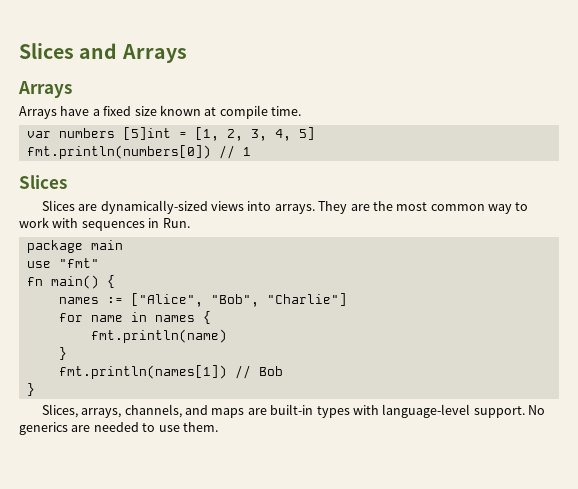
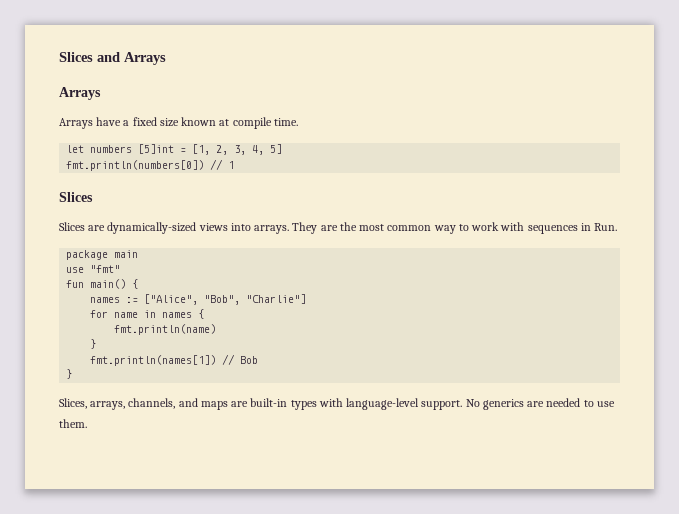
- var numbers [5]int = [1, 2, 3, 4, 5]
+ let numbers [5]int = [1, 2, 3, 4, 5]
- fn main() {
+ fun main() {

